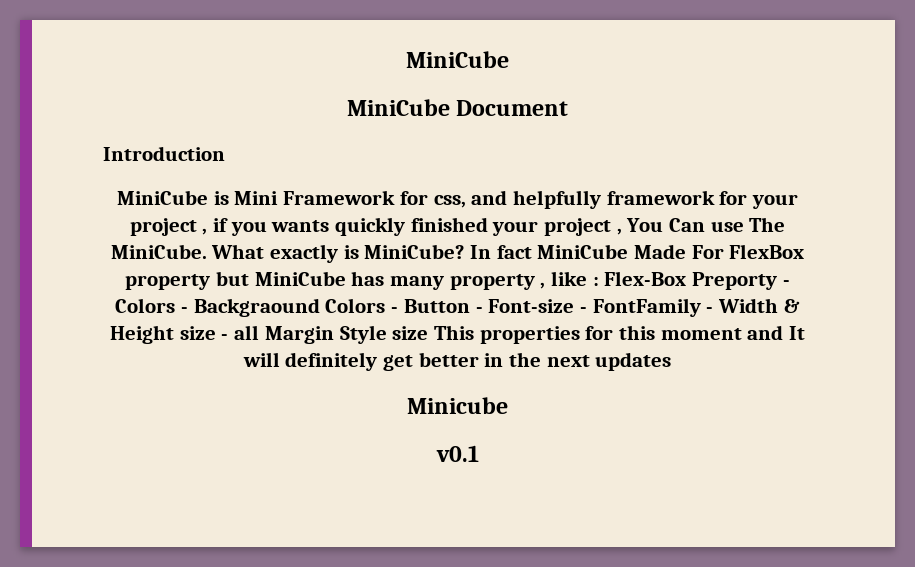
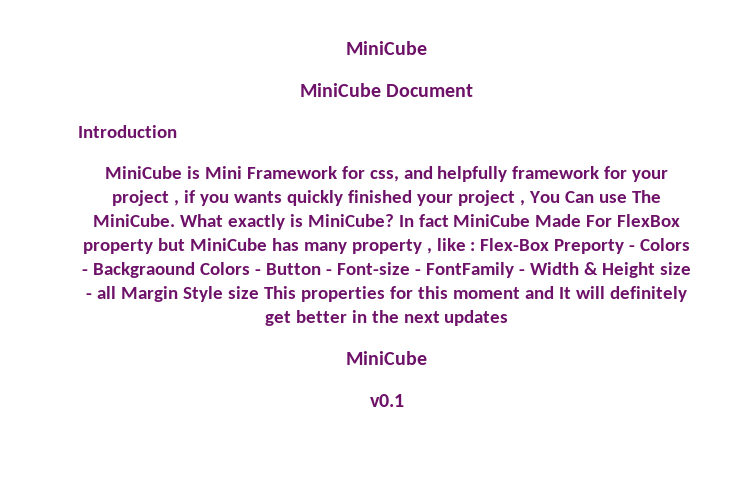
  In fact MiniCube Made For FlexBox property but MiniCube has many property , like : Flex-Box Preporty - Colors - Backgraound Colors - Button - Font-size - FontFamily - Width & Height size - all Margin Style size This properties for this moment and It will definitely get better in the next updates
- Minicube
+ MiniCube

